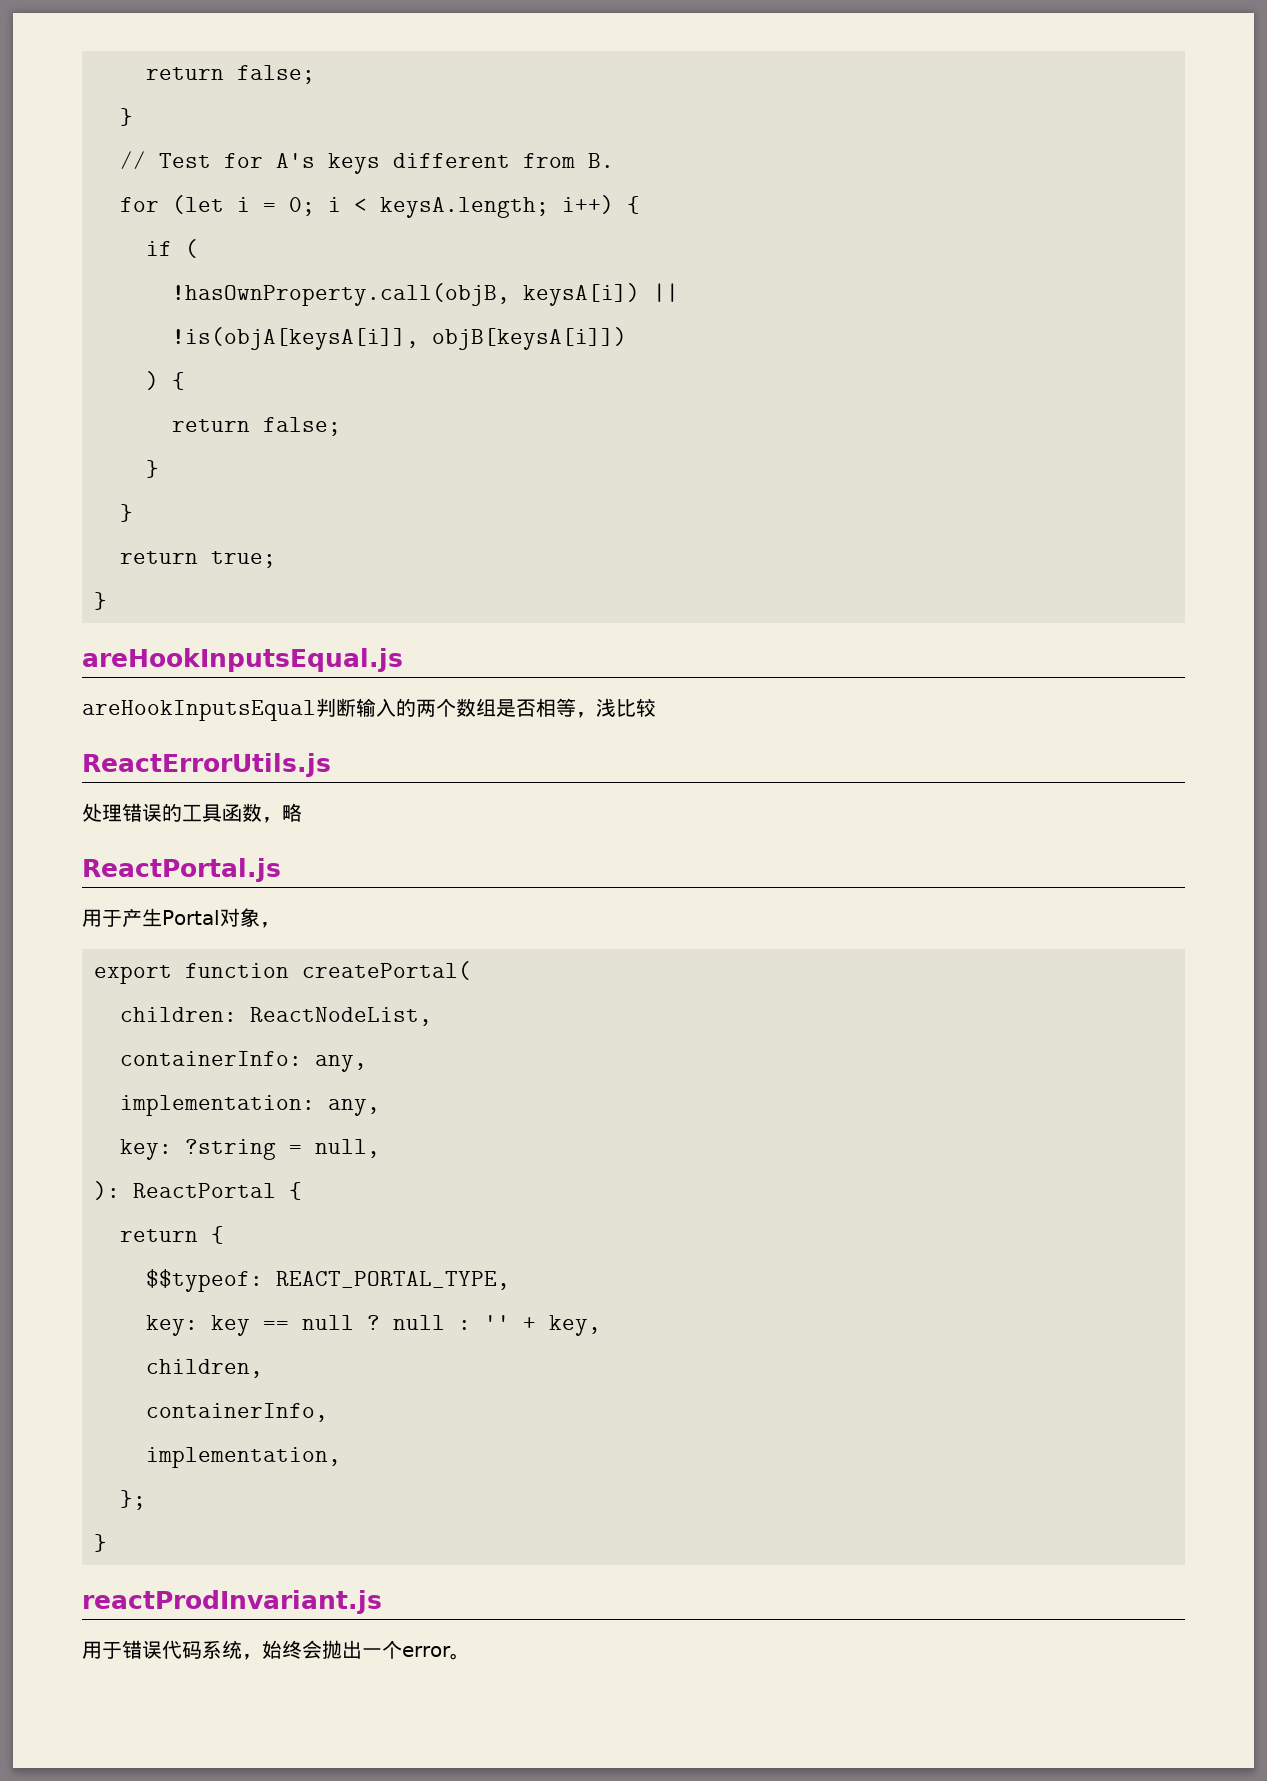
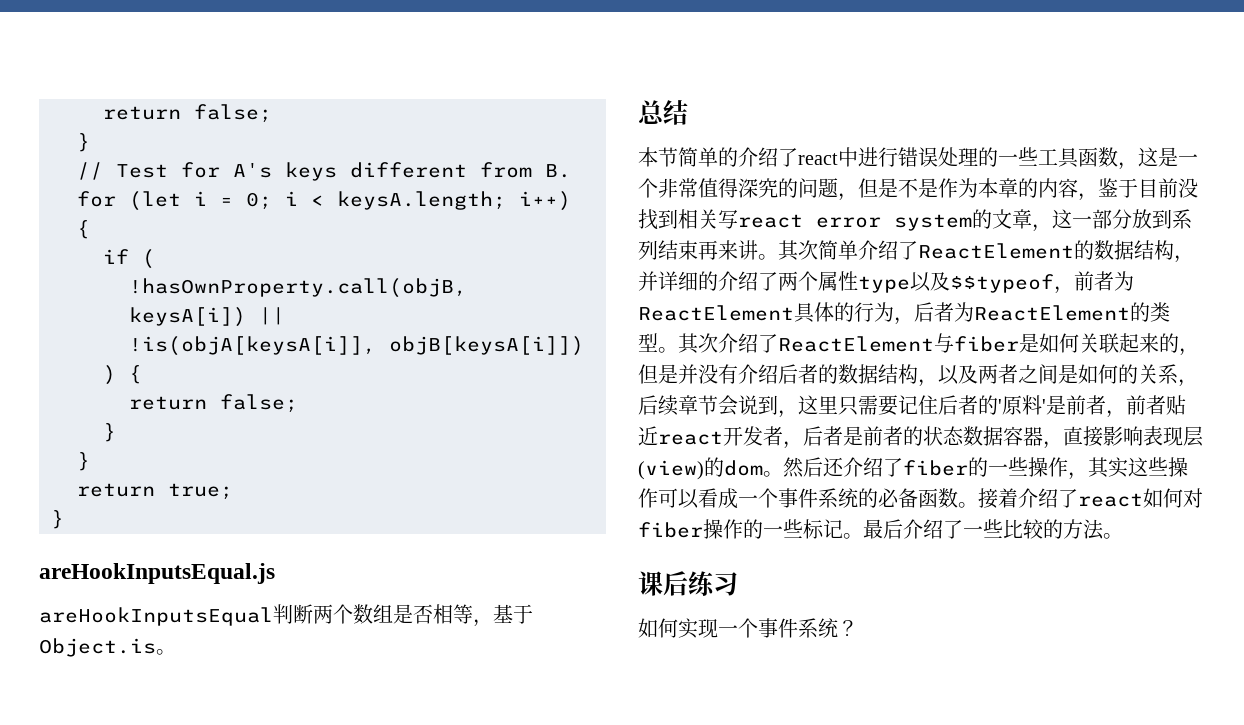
- areHookInputsEqual判断输入的两个数组是否相等，浅比较
- ReactErrorUtils.js
- 处理错误的工具函数，略
- ReactPortal.js
- 用于产生Portal对象，
- export function createPortal(
- children: ReactNodeList,
- containerInfo: any,
- implementation: any,
- key: ?string = null,
- ): ReactPortal {
- return {
- $$typeof: REACT_PORTAL_TYPE,
- key: key == null ? null : '' + key,
- children,
- containerInfo,
- implementation,
- };
- }
- reactProdInvariant.js
- 用于错误代码系统，始终会抛出一个error。
+ areHookInputsEqual判断两个数组是否相等，基于Object.is。
+ 总结
+ 本节简单的介绍了react中进行错误处理的一些工具函数，这是一个非常值得深究的问题，但是不是作为本章的内容，鉴于目前没找到相关写react error system的文章，这一部分放到系列结束再来讲。其次简单介绍了ReactElement的数据结构，并详细的介绍了两个属性type以及$$typeof，前者为ReactElement具体的行为，后者为ReactElement的类型。其次介绍了ReactElement与fiber是如何关联起来的，但是并没有介绍后者的数据结构，以及两者之间是如何的关系，后续章节会说到，这里只需要记住后者的'原料'是前者，前者贴近react开发者，后者是前者的状态数据容器，直接影响表现层(view)的dom。然后还介绍了fiber的一些操作，其实这些操作可以看成一个事件系统的必备函数。接着介绍了react如何对fiber操作的一些标记。最后介绍了一些比较的方法。
+ 课后练习
+ 如何实现一个事件系统？

